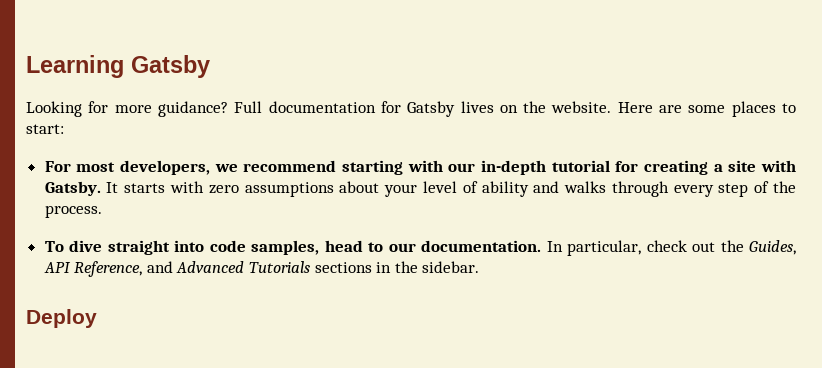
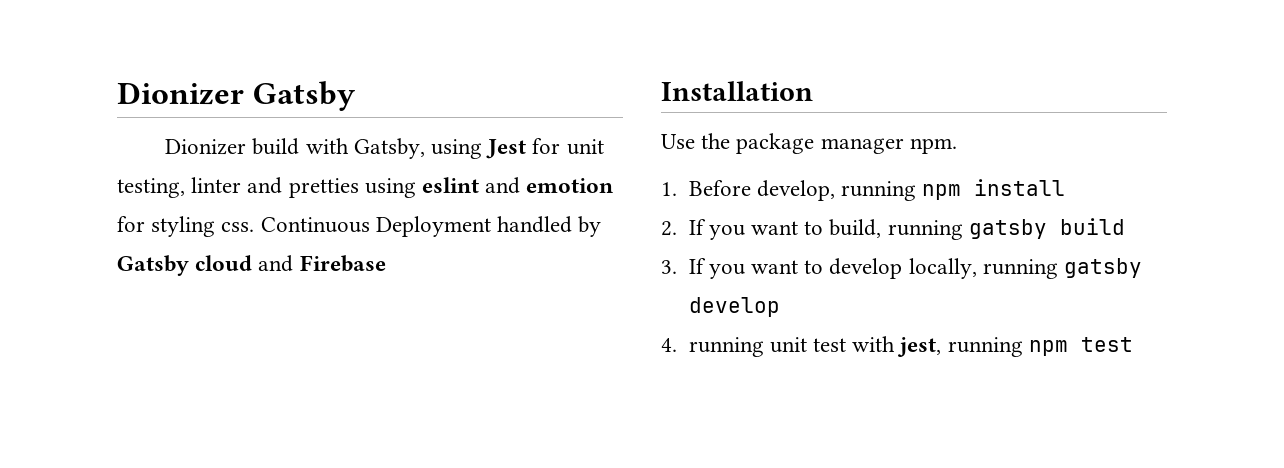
- Learning Gatsby
+ Dionizer Gatsby
- Looking for more guidance? Full documentation for Gatsby lives on the website. Here are some places to start:
- For most developers, we recommend starting with our in-depth tutorial for creating a site with Gatsby. It starts with zero assumptions about your level of ability and walks through every step of the process.
- To dive straight into code samples, head to our documentation. In particular, check out the Guides, API Reference, and Advanced Tutorials sections in the sidebar.
- Deploy
+ Dionizer build with Gatsby, using Jest for unit testing, linter and pretties using eslint and emotion for styling css. Continuous Deployment handled by Gatsby cloud and Firebase
+ Installation
+ Use the package manager npm.
+ 1. Before develop, running npm install
+ 2. If you want to build, running gatsby build
+ 3. If you want to develop locally, running gatsby develop
+ 4. running unit test with jest, running npm test

